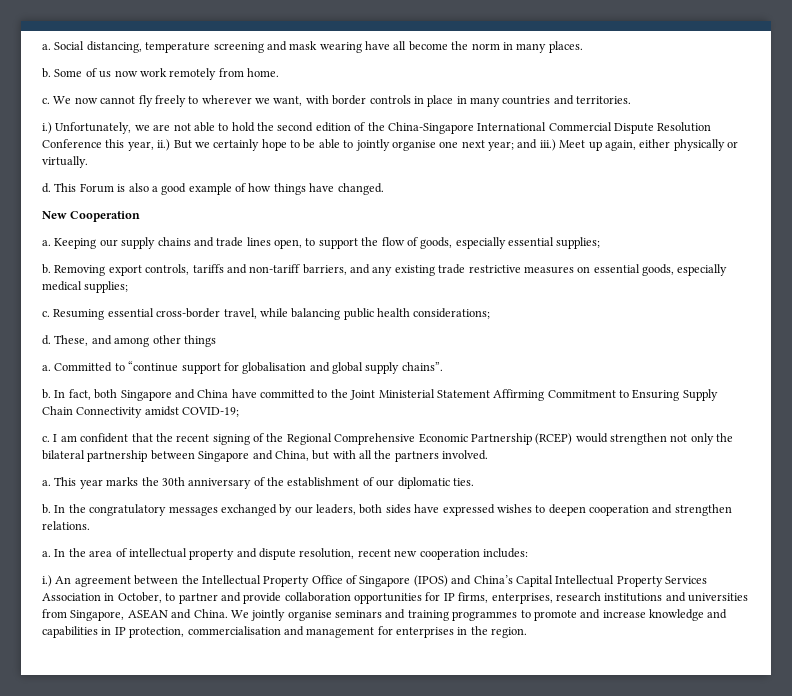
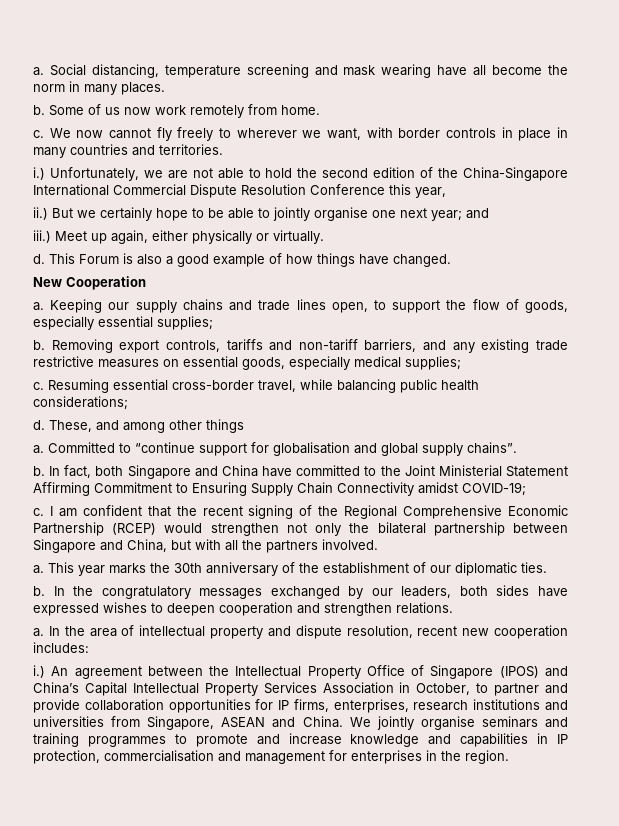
- Unfortunately, we are not able to hold the second edition of the China-Singapore International Commercial Dispute Resolution Conference this year, ii.)
+ Unfortunately, we are not able to hold the second edition of the China-Singapore International Commercial Dispute Resolution Conference this year,
+ ii.)
- But we certainly hope to be able to jointly organise one next year; and iii.)
+ But we certainly hope to be able to jointly organise one next year; and
+ iii.)

